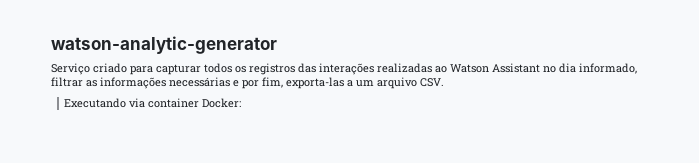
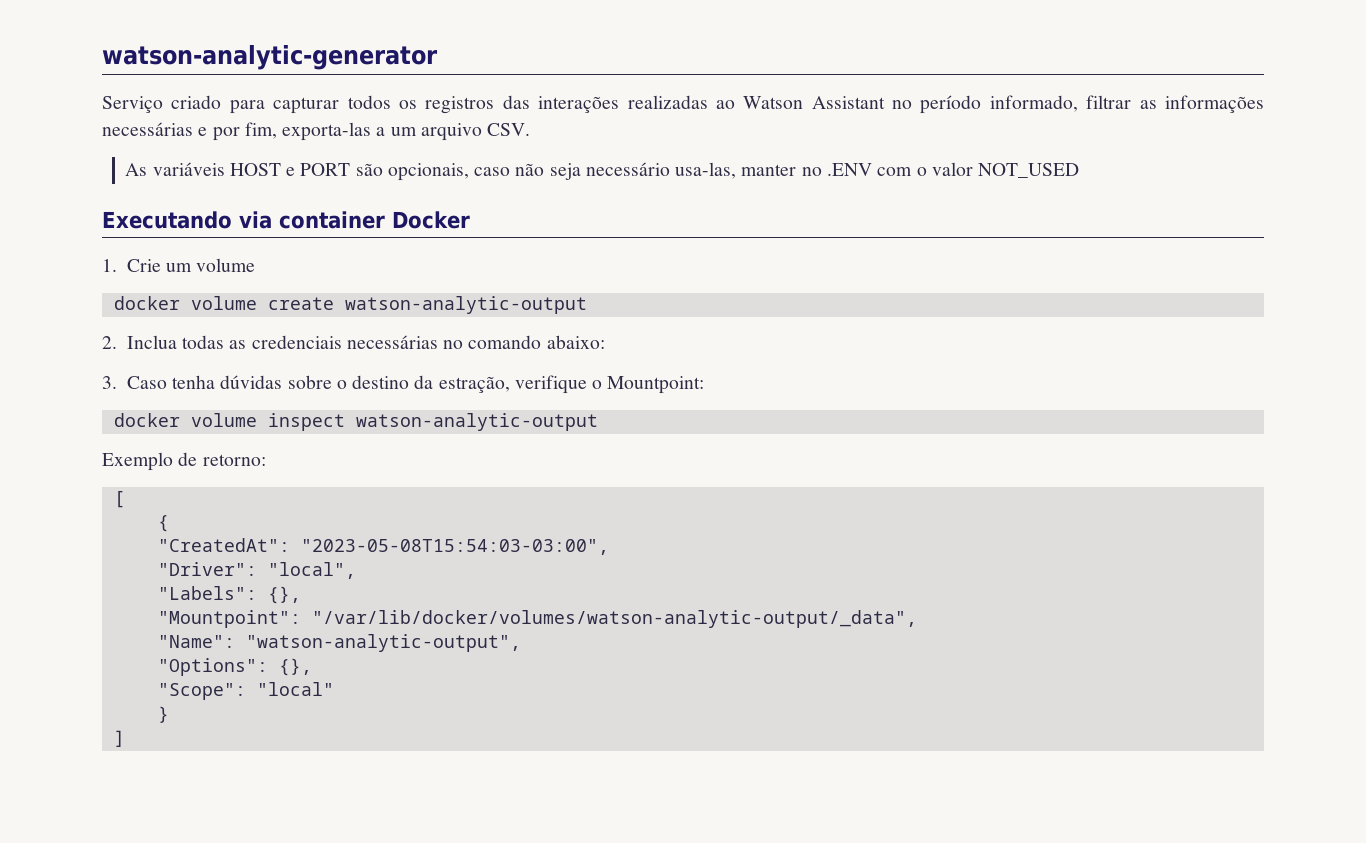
- Serviço criado para capturar todos os registros das interações realizadas ao Watson Assistant no dia informado, filtrar as informações necessárias e por fim, exporta-las a um arquivo CSV.
+ Serviço criado para capturar todos os registros das interações realizadas ao Watson Assistant no período informado, filtrar as informações necessárias e por fim, exporta-las a um arquivo CSV.
- Executando via container Docker:
+ As variáveis HOST e PORT são opcionais, caso não seja necessário usa-las, manter no .ENV com o valor NOT_USED
+ Executando via container Docker
+ 1. Crie um volume
+ docker volume create watson-analytic-output
+ 2. Inclua todas as credenciais necessárias no comando abaixo:
+ 3. Caso tenha dúvidas sobre o destino da estração, verifique o Mountpoint:
+ docker volume inspect watson-analytic-output
+ Exemplo de retorno:
+ [
+ {
+ "CreatedAt": "2023-05-08T15:54:03-03:00",
+ "Driver": "local",
+ "Labels": {},
+ "Mountpoint": "/var/lib/docker/volumes/watson-analytic-output/_data",
+ "Name": "watson-analytic-output",
+ "Options": {},
+ "Scope": "local"
+ }
+ ]

